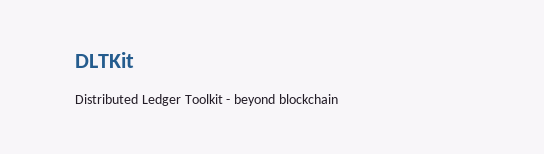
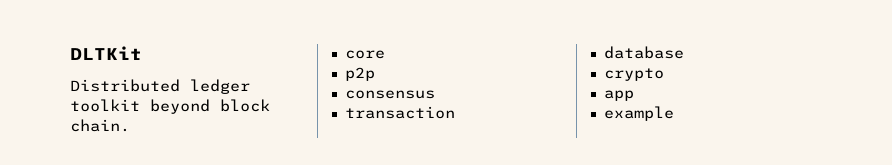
- Distributed Ledger Toolkit - beyond blockchain
+ Distributed ledger toolkit beyond block chain.
+ core
+ p2p
+ consensus
+ transaction
+ database
+ crypto
+ app
+ example

